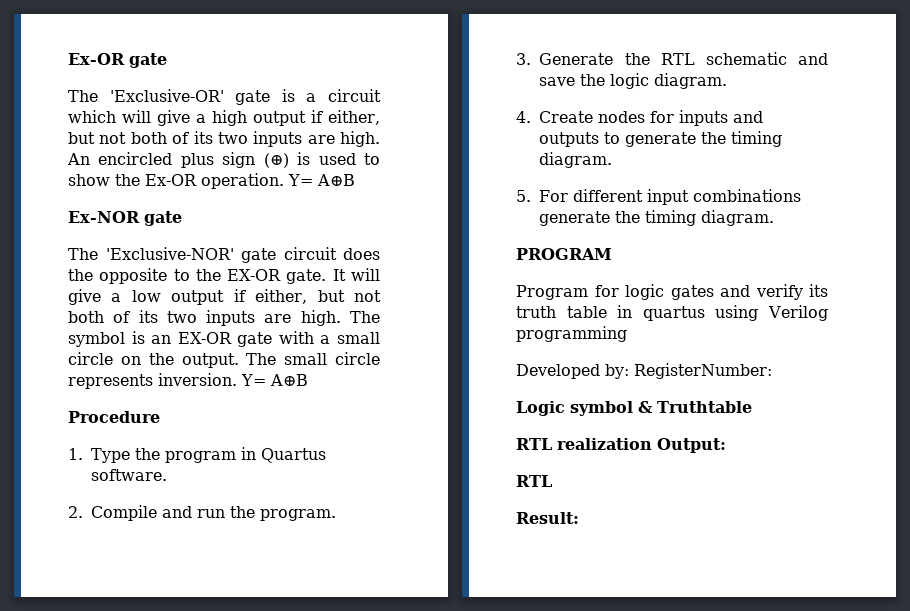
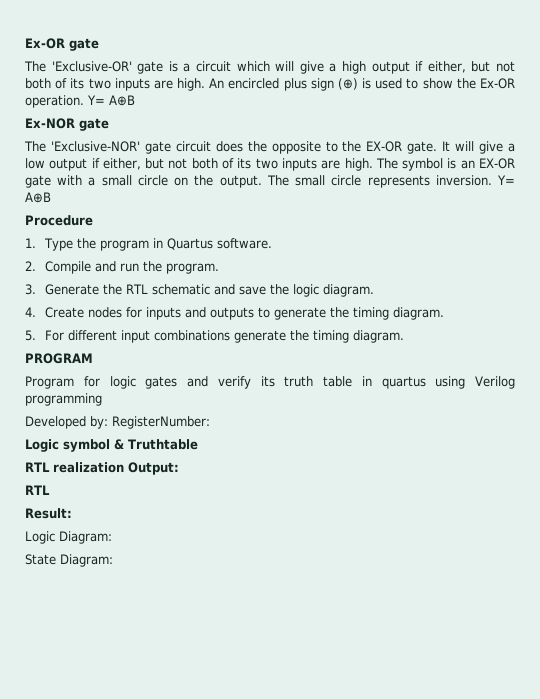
+ Logic Diagram:
+ State Diagram:

